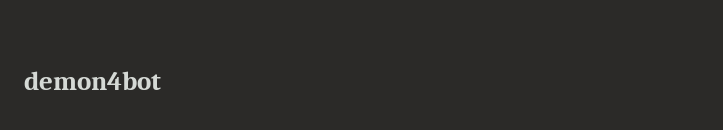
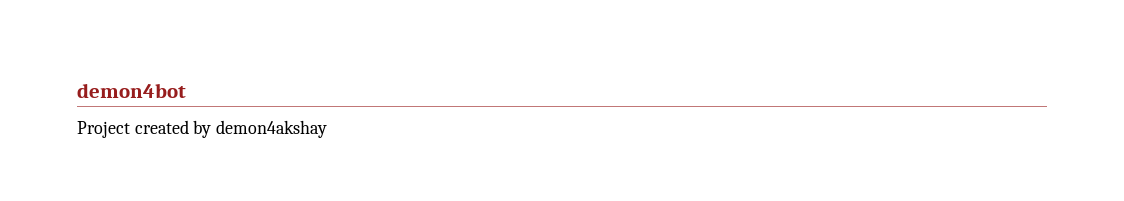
+ Project created by demon4akshay

